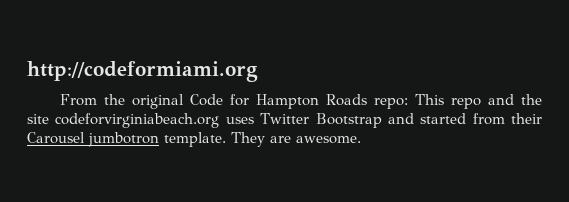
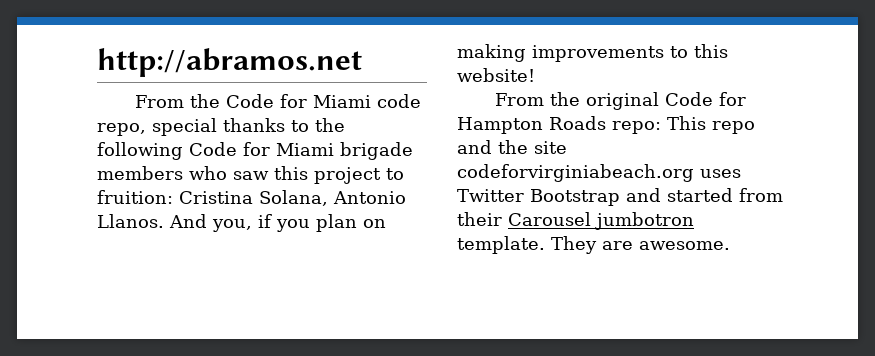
- http://codeformiami.org
+ http://abramos.net
+ From the Code for Miami code repo, special thanks to the following Code for Miami brigade members who saw this project to fruition: Cristina Solana, Antonio Llanos. And you, if you plan on making improvements to this website!

